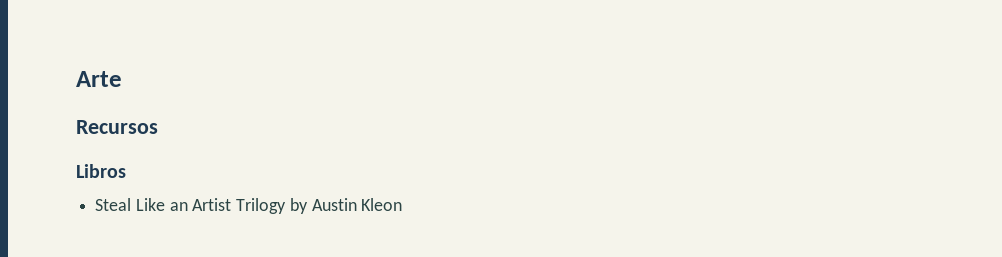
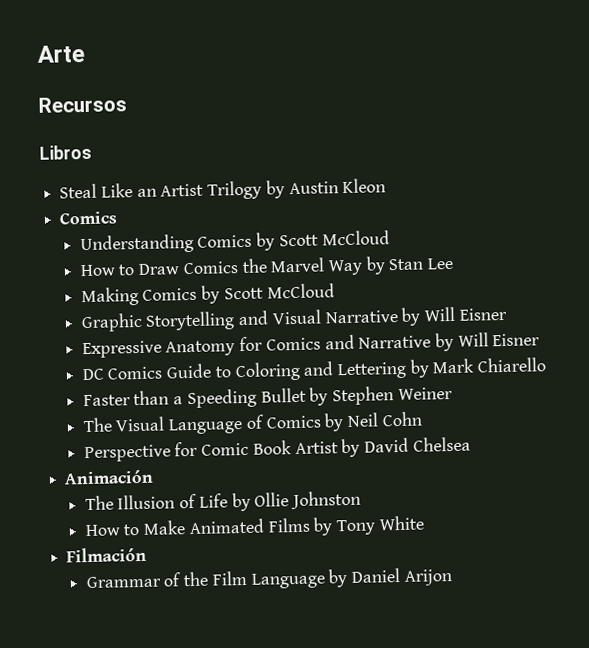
  Steal Like an Artist Trilogy by Austin Kleon
+ Comics
+ Understanding Comics by Scott McCloud
+ How to Draw Comics the Marvel Way by Stan Lee
+ Making Comics by Scott McCloud
+ Graphic Storytelling and Visual Narrative by Will Eisner
+ Expressive Anatomy for Comics and Narrative by Will Eisner
+ DC Comics Guide to Coloring and Lettering by Mark Chiarello
+ Faster than a Speeding Bullet by Stephen Weiner
+ The Visual Language of Comics by Neil Cohn
+ Perspective for Comic Book Artist by David Chelsea
+ Animación
+ The Illusion of Life by Ollie Johnston
+ How to Make Animated Films by Tony White
+ Filmación
+ Grammar of the Film Language by Daniel Arijon

